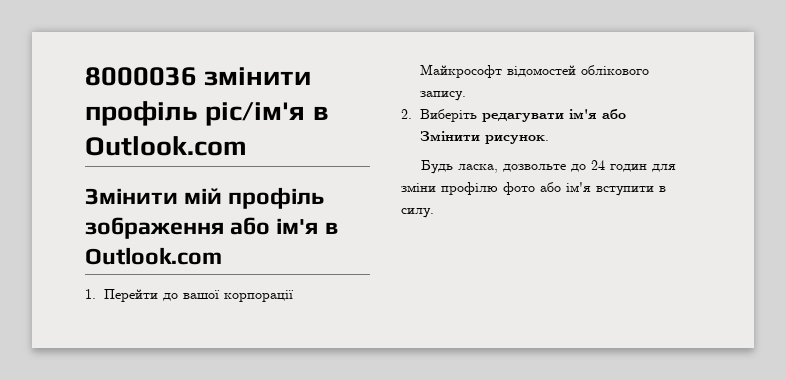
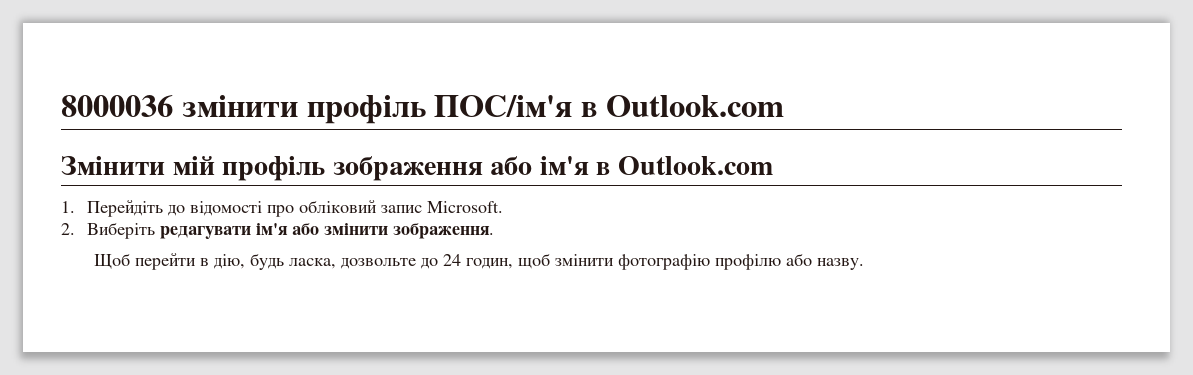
- 8000036 змінити профіль pic/ім'я в Outlook.com
+ 8000036 змінити профіль ПОС/ім'я в Outlook.com
- 1. Перейти до вашої корпорації Майкрософт відомостей облікового запису.
+ 1. Перейдіть до відомості про обліковий запис Microsoft.
- 2. Виберіть редагувати ім'я або Змінити рисунок.
- Будь ласка, дозвольте до 24 годин для зміни профілю фото або ім'я вступити в силу.
+ 2. Виберіть редагувати ім'я або змінити зображення.
+ Щоб перейти в дію, будь ласка, дозвольте до 24 годин, щоб змінити фотографію профілю або назву.

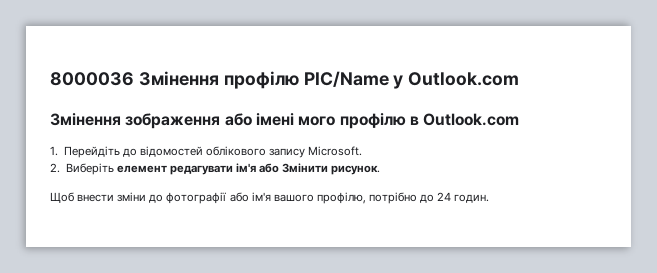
- 8000036 змінити профіль ПОС/ім'я в Outlook.com
- Змінити мій профіль зображення або ім'я в Outlook.com
+ 8000036 Змінення профілю PIC/Name у Outlook.com
+ Змінення зображення або імені мого профілю в Outlook.com
- 1. Перейдіть до відомості про обліковий запис Microsoft.
+ 1. Перейдіть до відомостей облікового запису Microsoft.
- 2. Виберіть редагувати ім'я або змінити зображення.
+ 2. Виберіть елемент редагувати ім'я або Змінити рисунок.
- Щоб перейти в дію, будь ласка, дозвольте до 24 годин, щоб змінити фотографію профілю або назву.
+ Щоб внести зміни до фотографії або ім'я вашого профілю, потрібно до 24 годин.

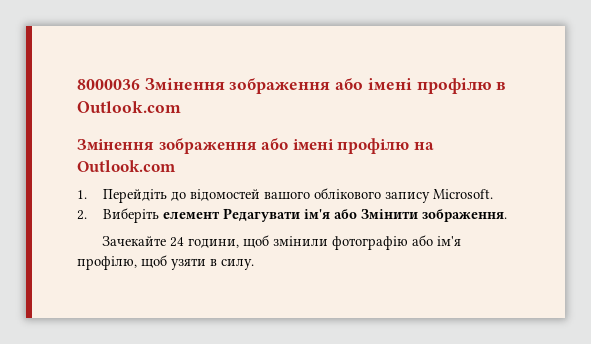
- 8000036 Змінення профілю PIC/Name у Outlook.com
+ 8000036 Змінення зображення або імені профілю в Outlook.com
- Змінення зображення або імені мого профілю в Outlook.com
+ Змінення зображення або імені профілю на Outlook.com
- 1. Перейдіть до відомостей облікового запису Microsoft.
+ 1. Перейдіть до відомостей вашого облікового запису Microsoft.
- 2. Виберіть елемент редагувати ім'я або Змінити рисунок.
- Щоб внести зміни до фотографії або ім'я вашого профілю, потрібно до 24 годин.
+ 2. Виберіть елемент Редагувати ім'я або Змінити зображення.
+ Зачекайте 24 години, щоб змінили фотографію або ім'я профілю, щоб узяти в силу.

